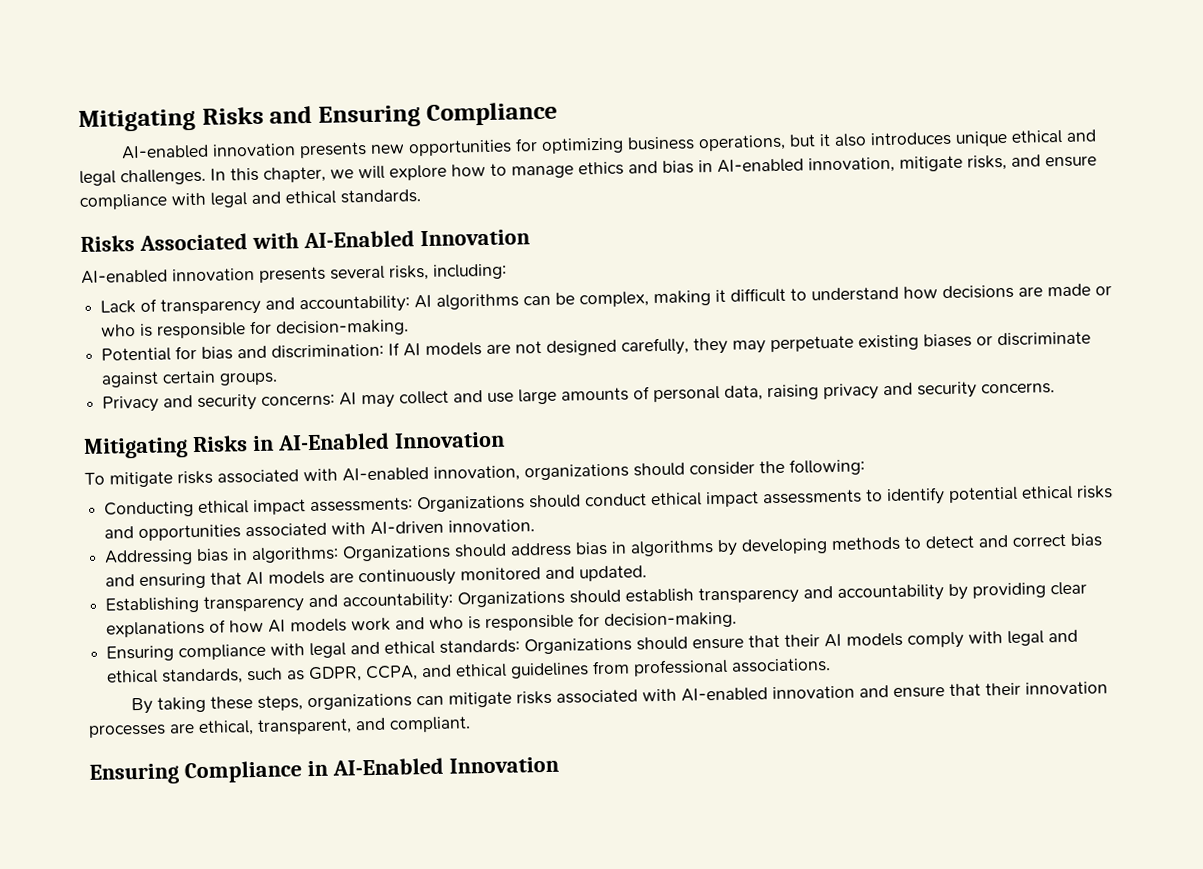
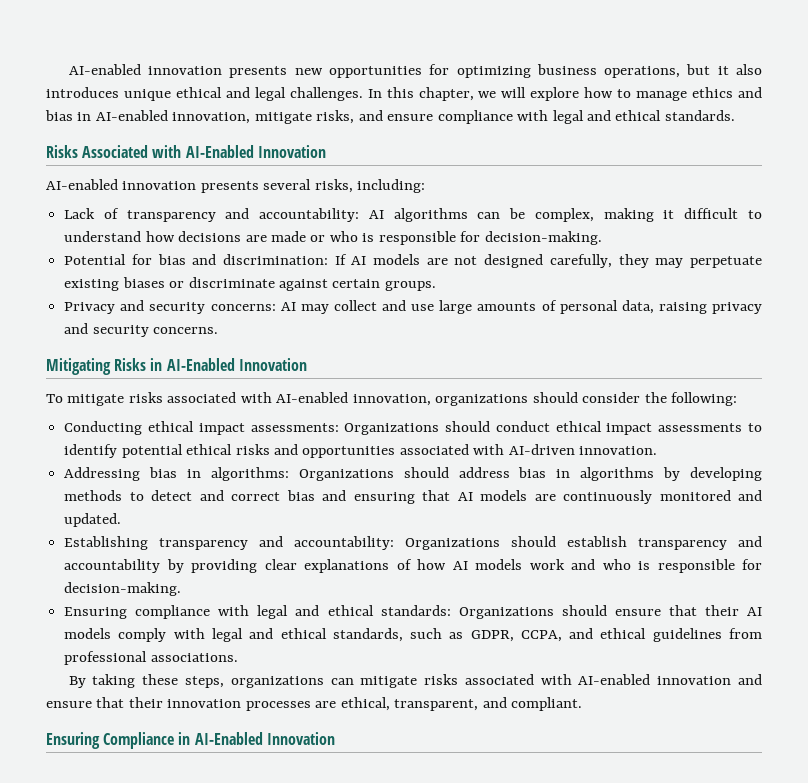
- Mitigating Risks and Ensuring Compliance

